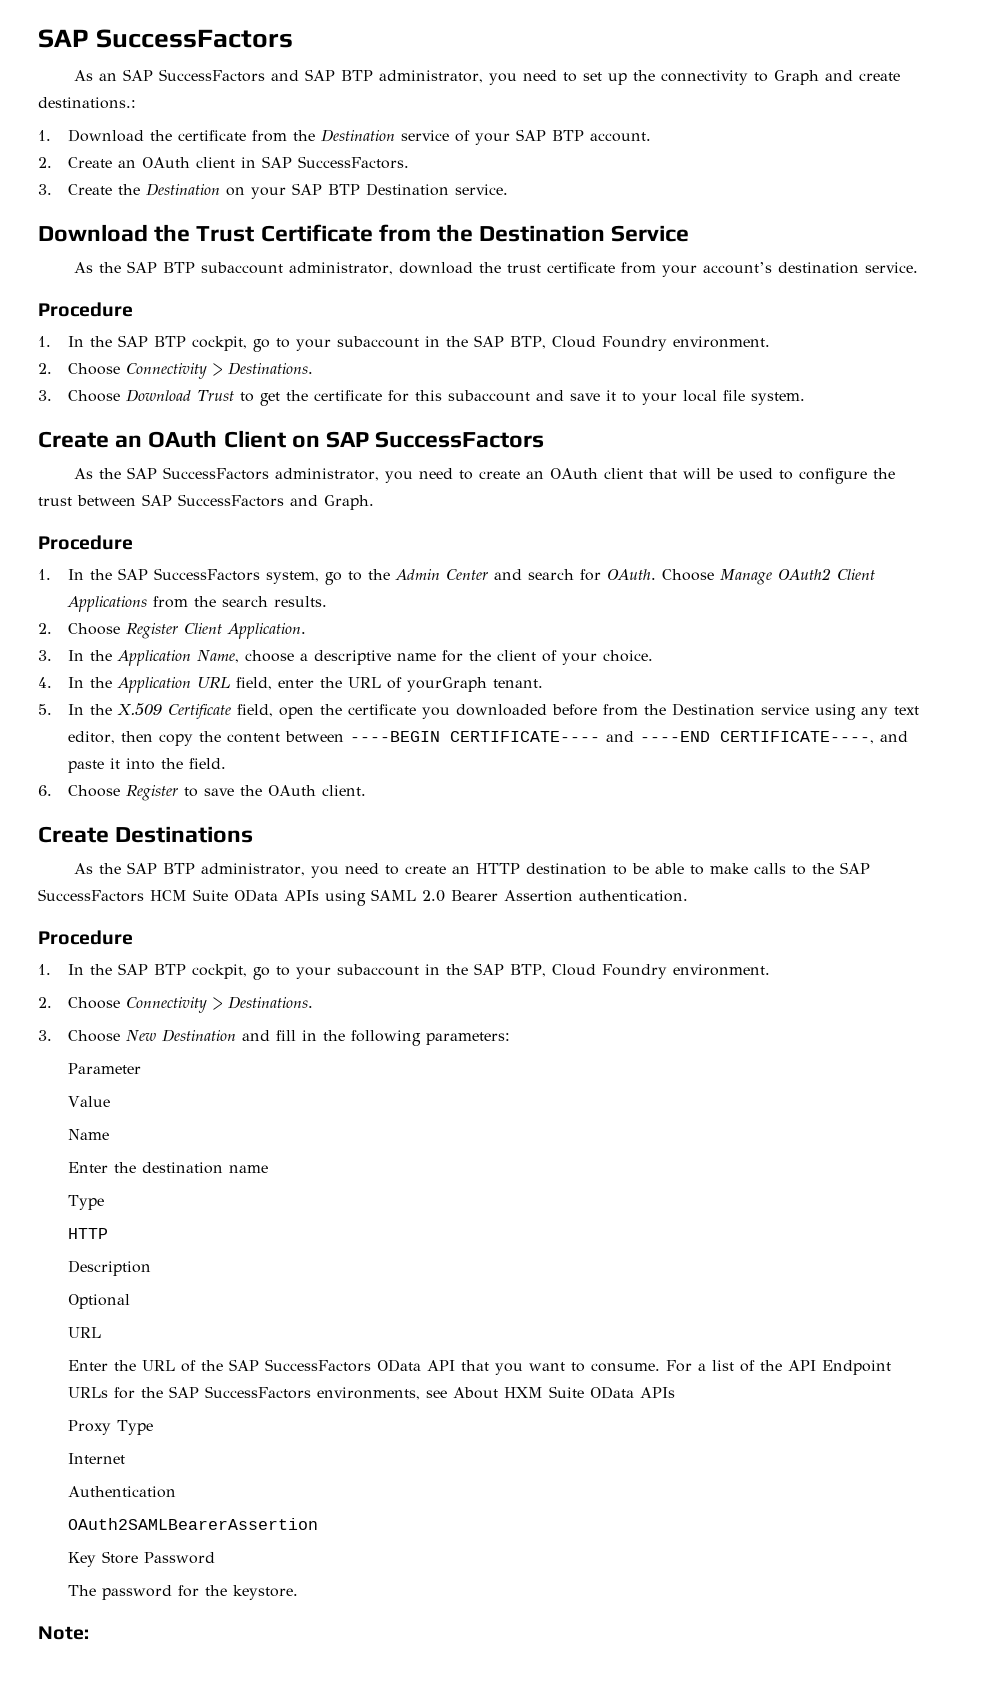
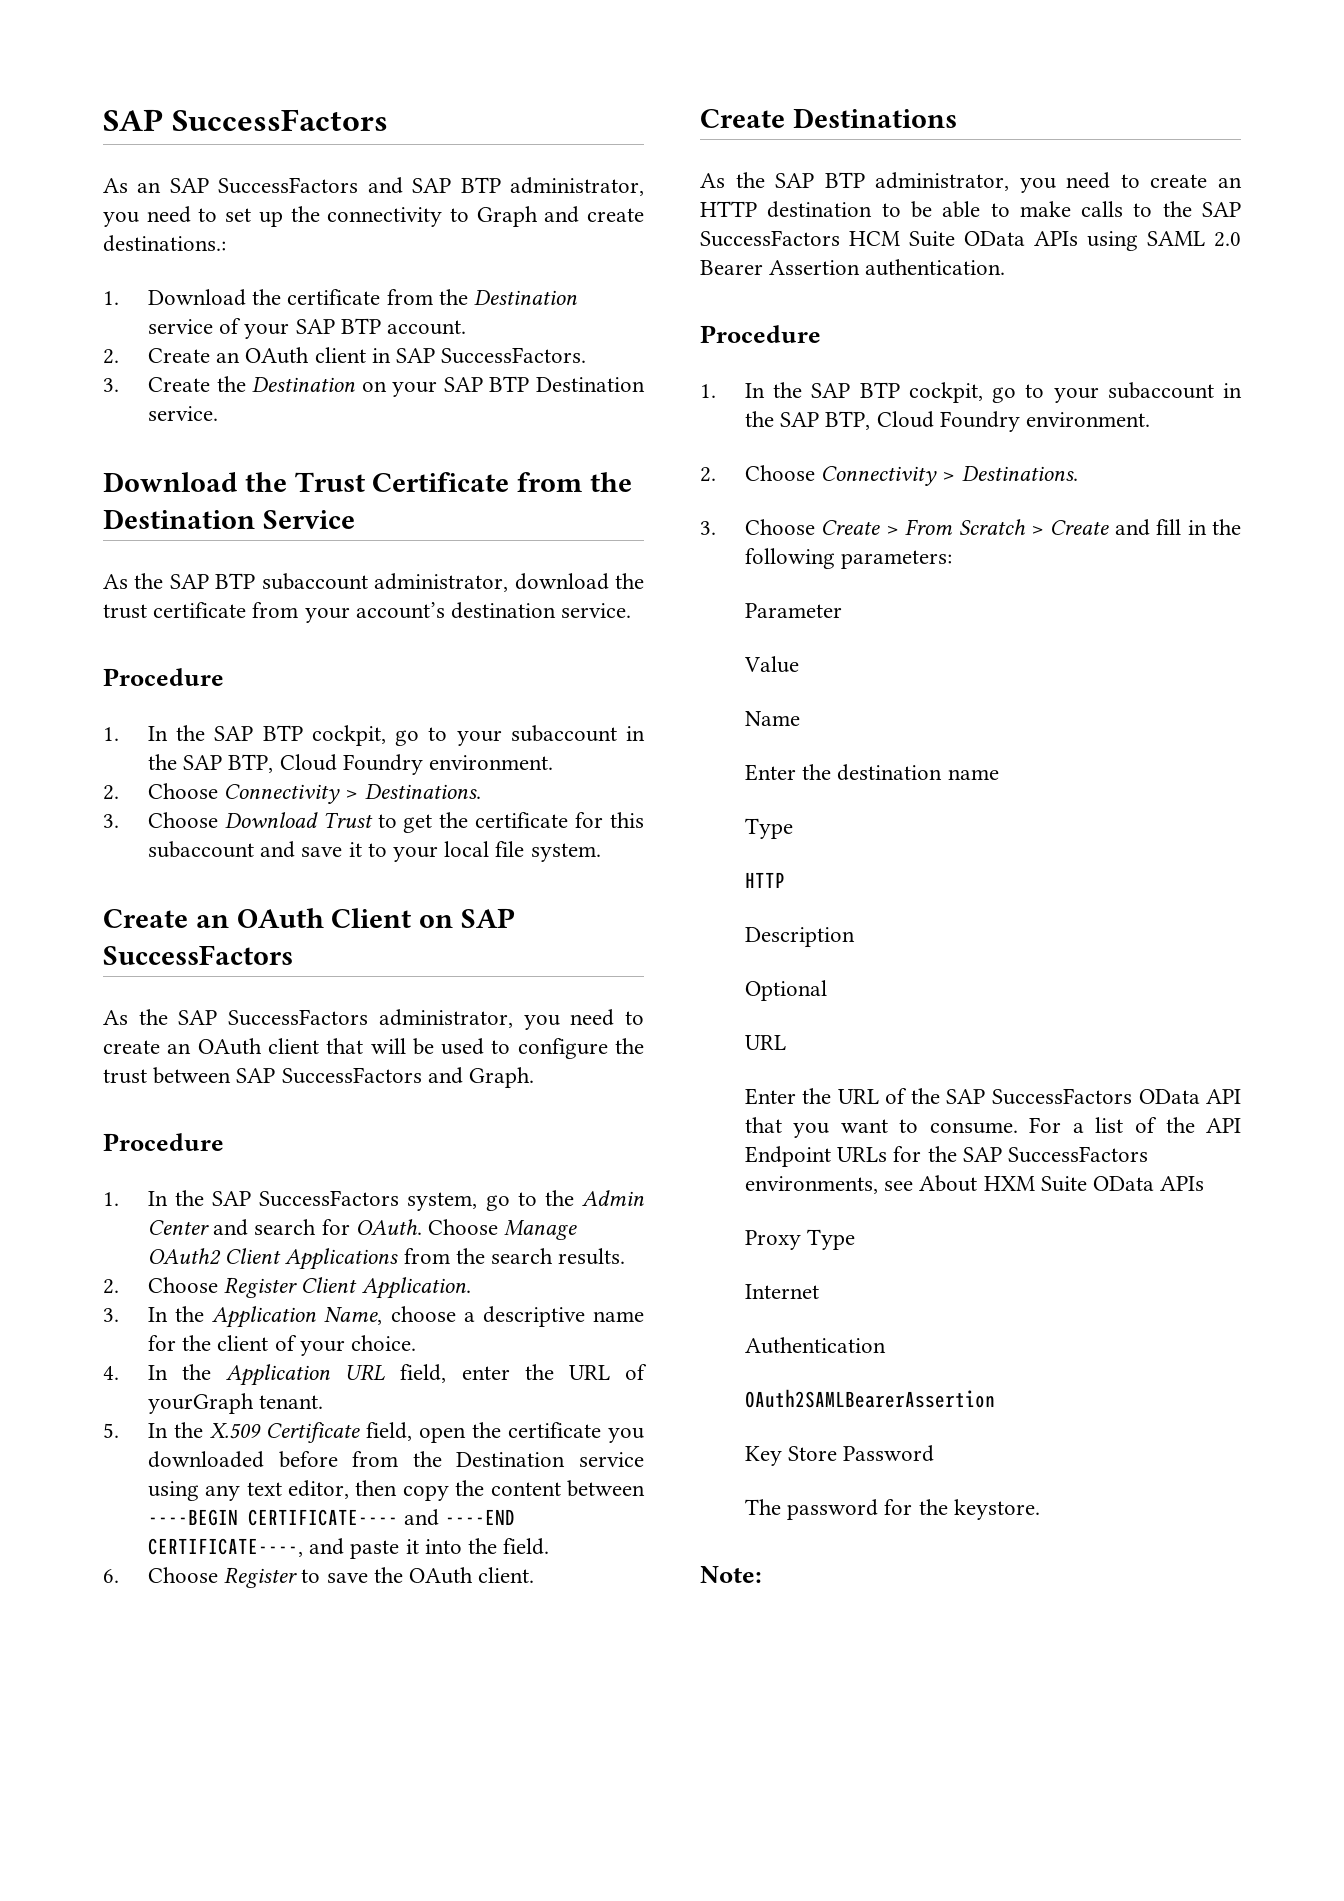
- 3. Choose New Destination and fill in the following parameters:
+ 3. Choose Create > From Scratch > Create and fill in the following parameters:

